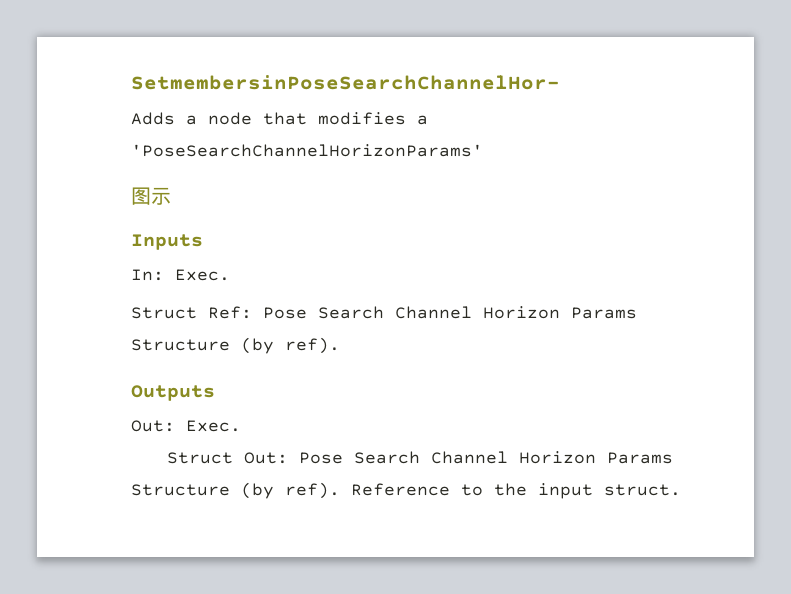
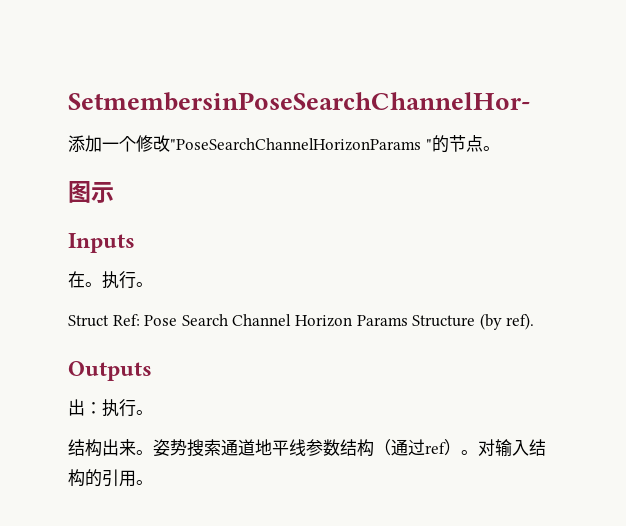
- Adds a node that modifies a 'PoseSearchChannelHorizonParams'
+ 添加一个修改"PoseSearchChannelHorizonParams "的节点。
- In: Exec.
+ 在。执行。
- Out: Exec.
- Struct Out: Pose Search Channel Horizon Params Structure (by ref). Reference to the input struct.
+ 出：执行。
+ 结构出来。姿势搜索通道地平线参数结构（通过ref）。对输入结构的引用。

